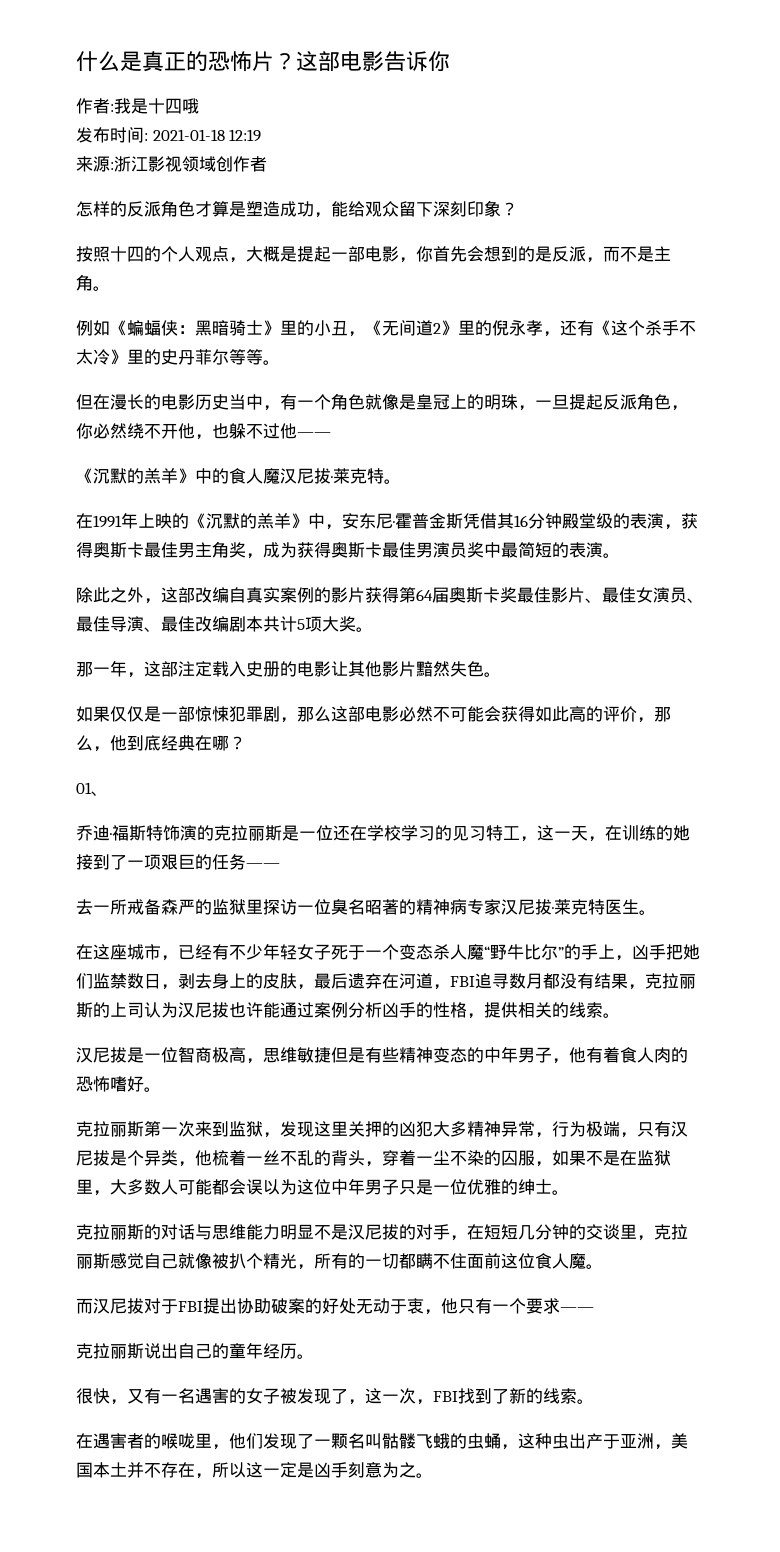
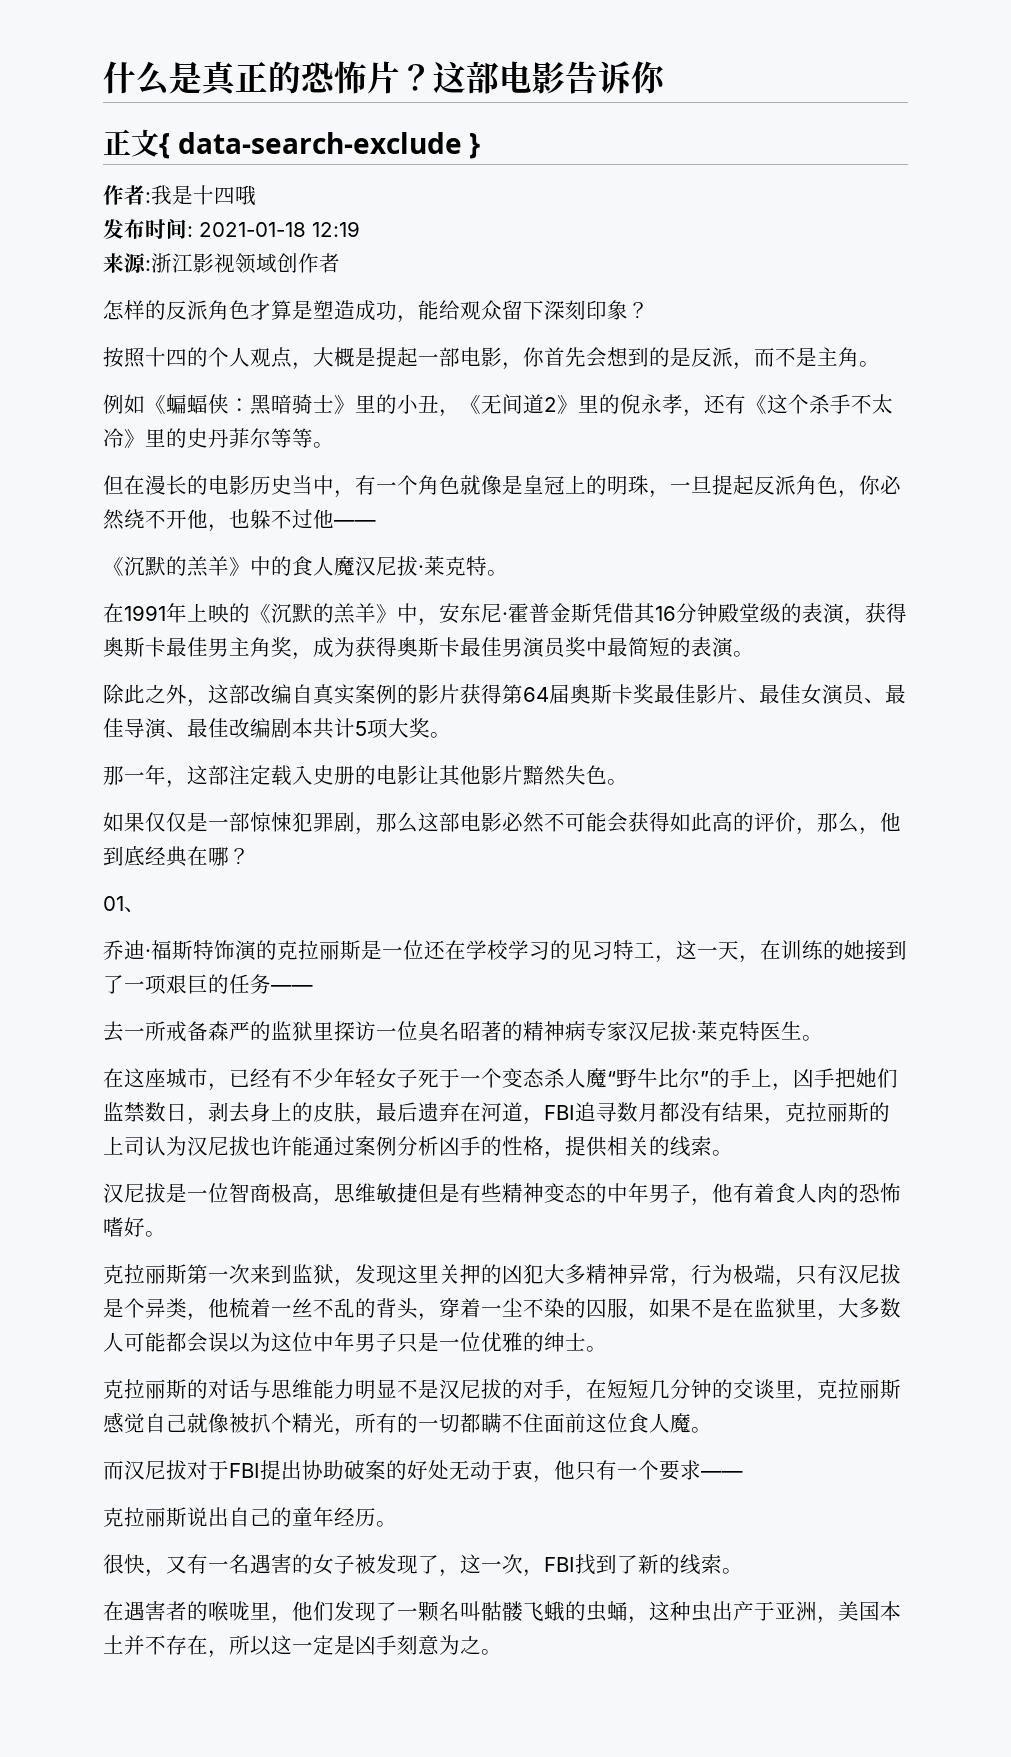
+ 正文{ data-search-exclude }

